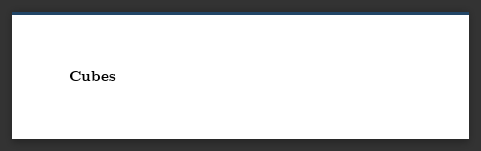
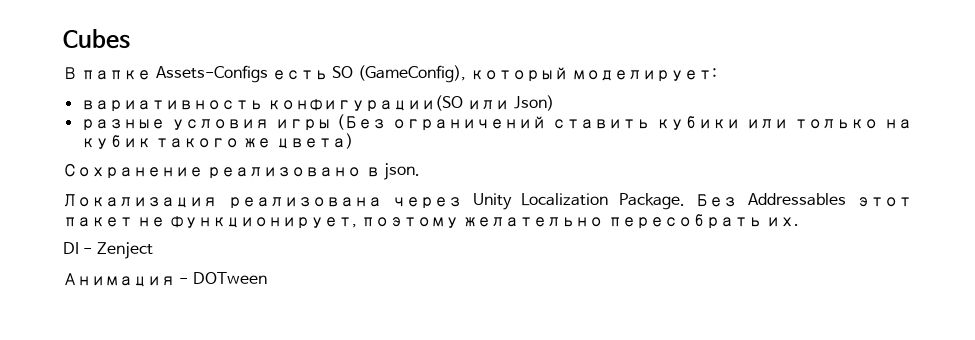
+ В папке Assets-Configs есть SO (GameConfig), который моделирует:
+ вариативность конфигурации(SO или Json)
+ разные условия игры (Без ограничений ставить кубики или только на кубик такого же цвета)
+ Сохранение реализовано в json.
+ Локализация реализована через Unity Localization Package. Без Addressables этот пакет не функционирует, поэтому желательно пересобрать их.
+ DI - Zenject
+ Анимация - DOTween

